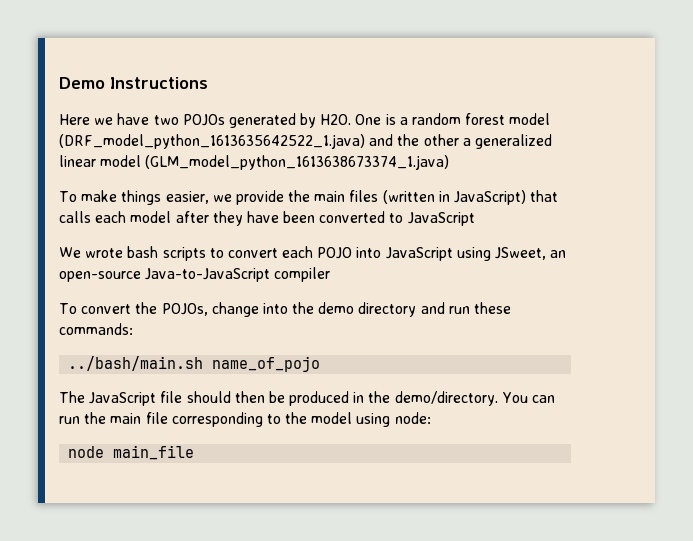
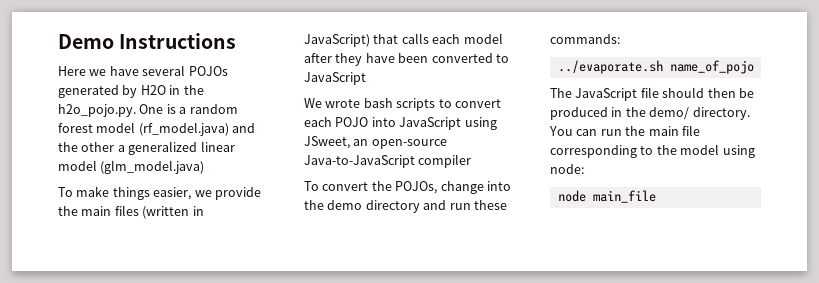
- Here we have two POJOs generated by H2O. One is a random forest model (DRF_model_python_1613635642522_1.java) and the other a generalized linear model (GLM_model_python_1613638673374_1.java)
+ Here we have several POJOs generated by H2O in the h2o_pojo.py. One is a random forest model (rf_model.java) and the other a generalized linear model (glm_model.java)
- ../bash/main.sh name_of_pojo
+ ../evaporate.sh name_of_pojo
- The JavaScript file should then be produced in the demo/directory.
+ The JavaScript file should then be produced in the demo/ directory.

